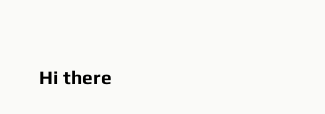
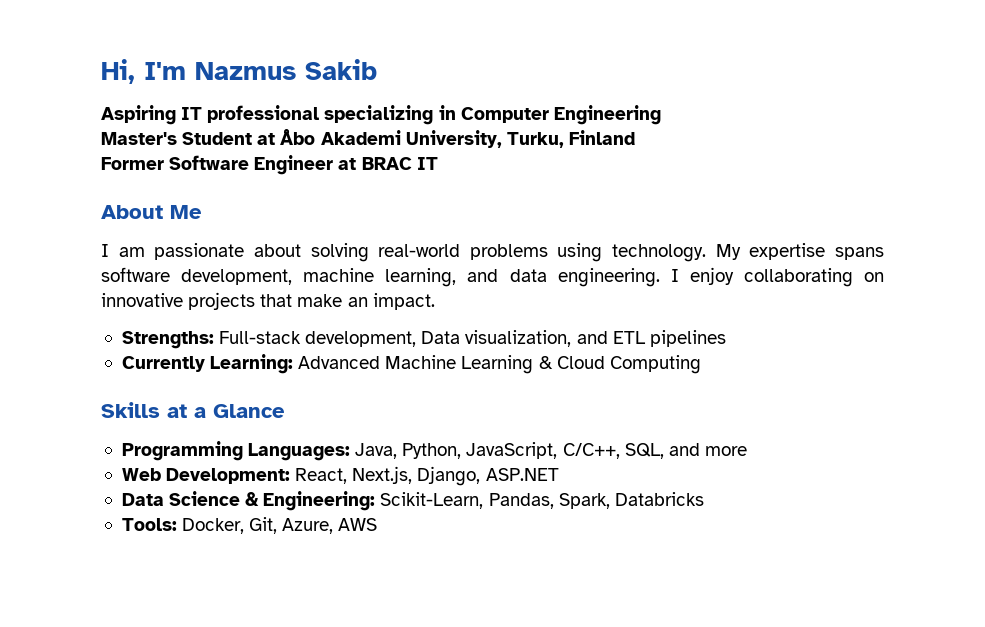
- Hi there
+ Hi, I'm Nazmus Sakib
+ Aspiring IT professional specializing in Computer Engineering
+ Master's Student at Åbo Akademi University, Turku, Finland
+ Former Software Engineer at BRAC IT
+ About Me
+ I am passionate about solving real-world problems using technology. My expertise spans software development, machine learning, and data engineering. I enjoy collaborating on innovative projects that make an impact.
+ Strengths: Full-stack development, Data visualization, and ETL pipelines
+ Currently Learning: Advanced Machine Learning & Cloud Computing
+ Skills at a Glance
+ Programming Languages: Java, Python, JavaScript, C/C++, SQL, and more
+ Web Development: React, Next.js, Django, ASP.NET
+ Data Science & Engineering: Scikit-Learn, Pandas, Spark, Databricks
+ Tools: Docker, Git, Azure, AWS

